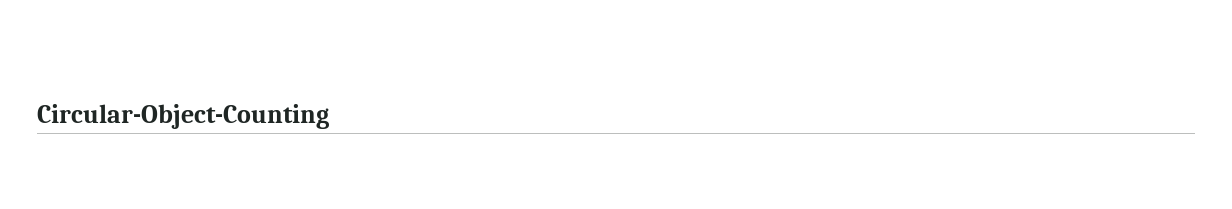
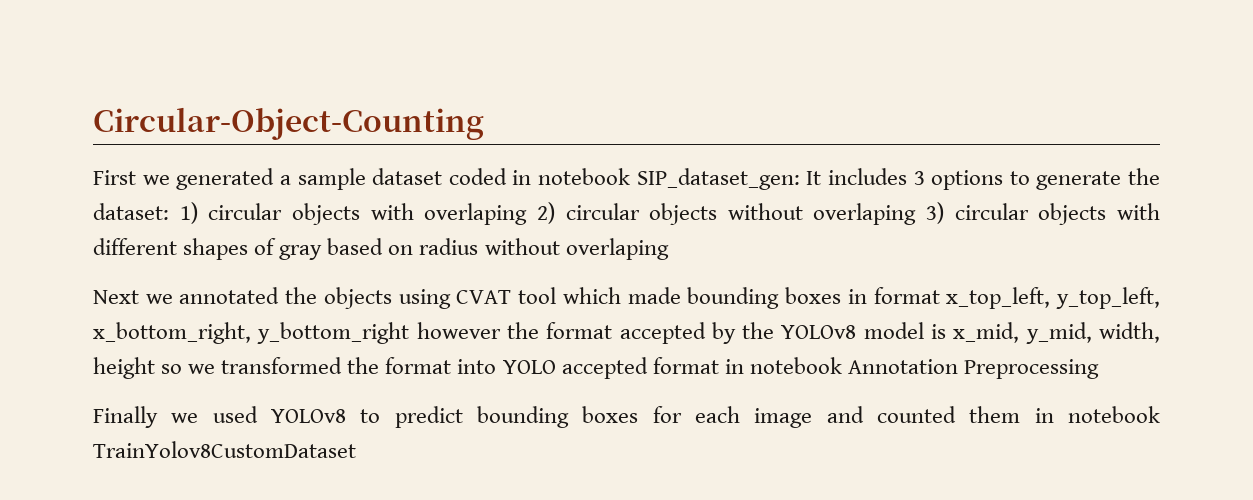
+ First we generated a sample dataset coded in notebook SIP_dataset_gen: It includes 3 options to generate the dataset: 1) circular objects with overlaping 2) circular objects without overlaping 3) circular objects with different shapes of gray based on radius without overlaping
+ Next we annotated the objects using CVAT tool which made bounding boxes in format x_top_left, y_top_left, x_bottom_right, y_bottom_right however the format accepted by the YOLOv8 model is x_mid, y_mid, width, height so we transformed the format into YOLO accepted format in notebook Annotation Preprocessing
+ Finally we used YOLOv8 to predict bounding boxes for each image and counted them in notebook TrainYolov8CustomDataset

